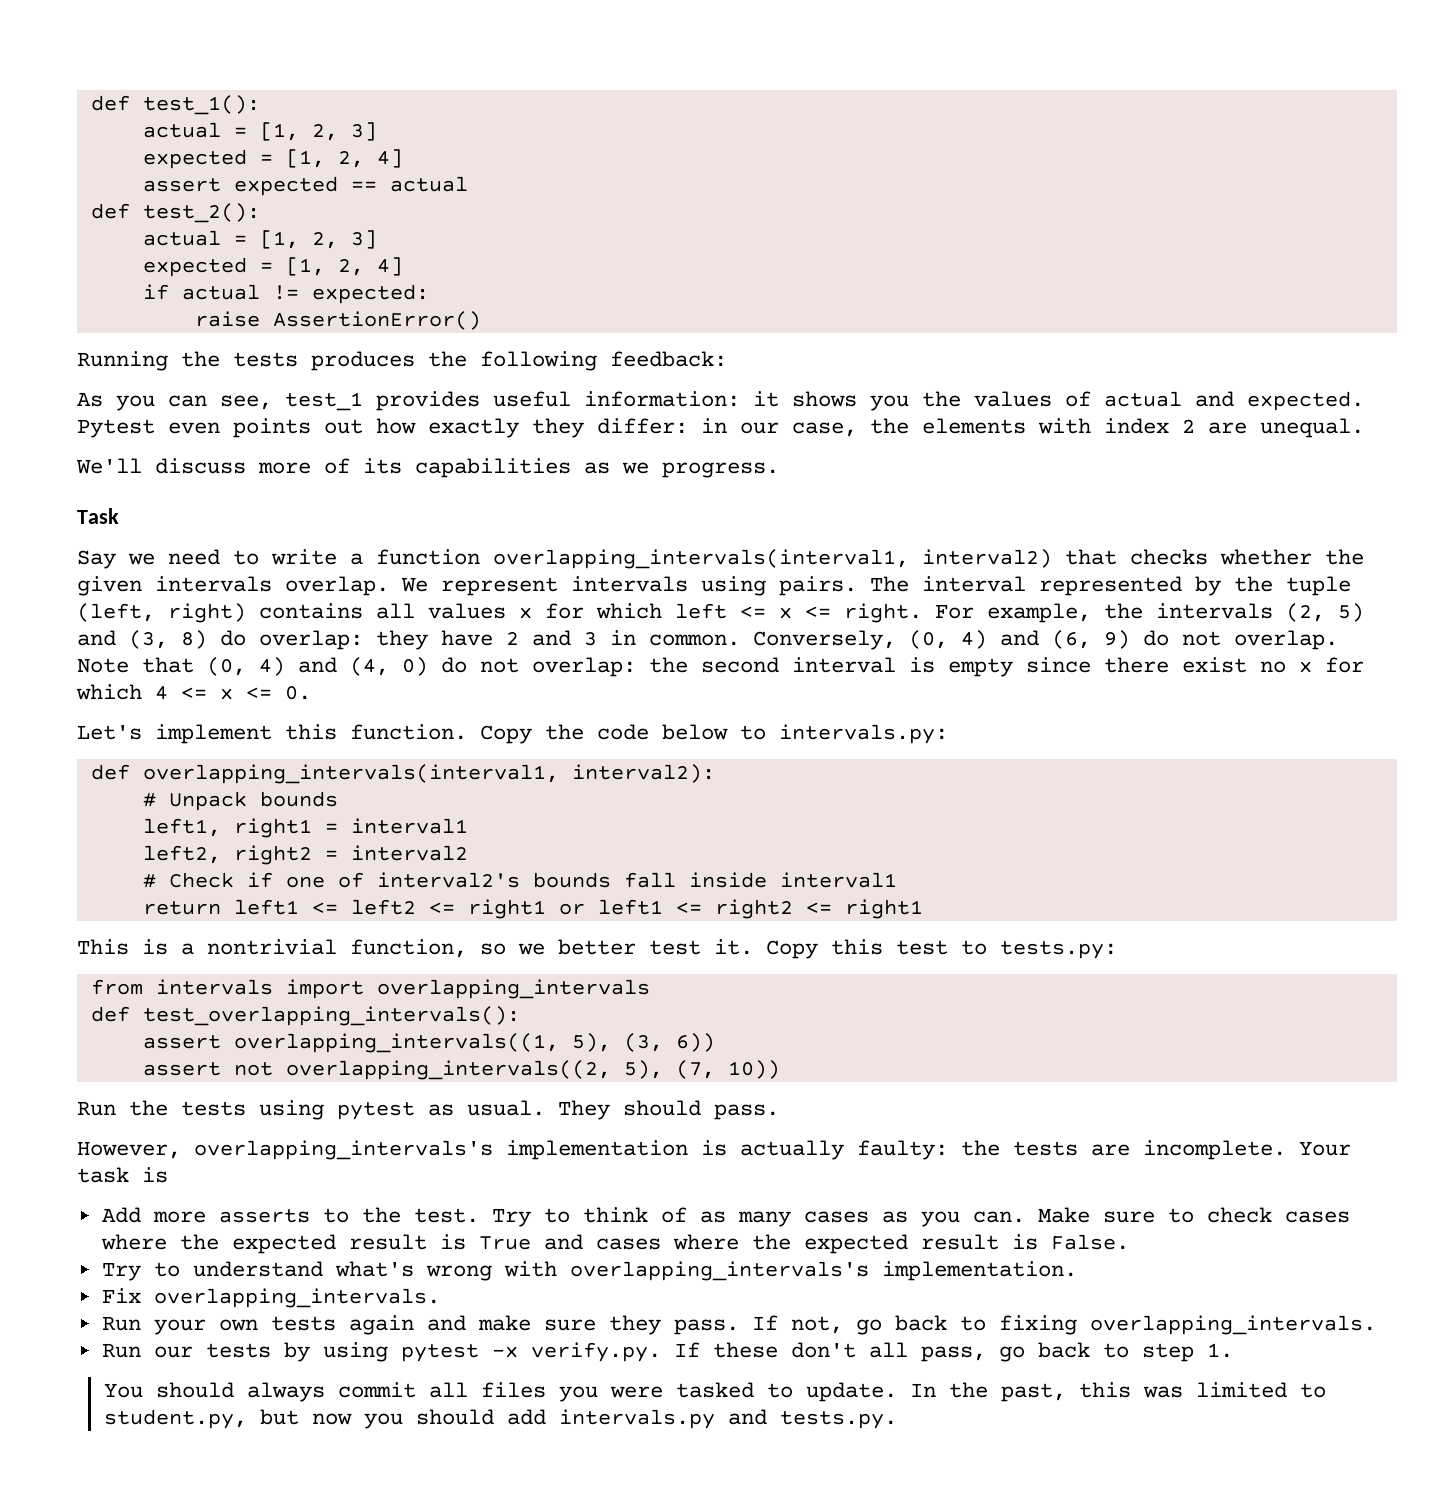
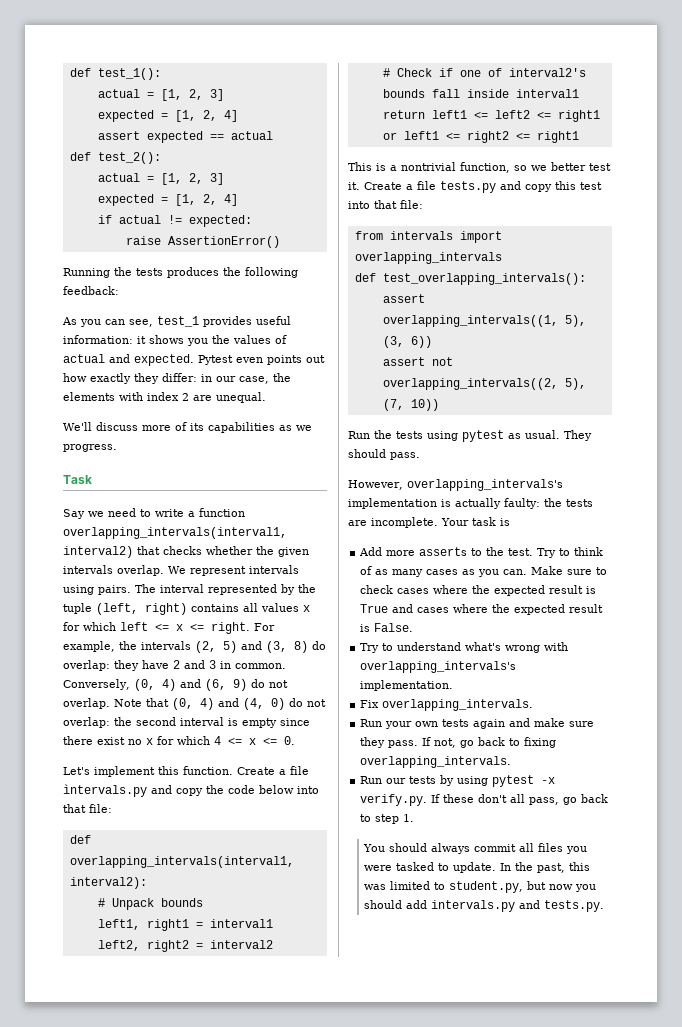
- Copy the code below to intervals.py:
+ Create a file ìntervals.py and copy the code below into that file:
- Copy this test to tests.py:
+ Create a file tests.py and copy this test into that file:

